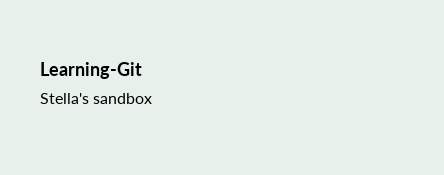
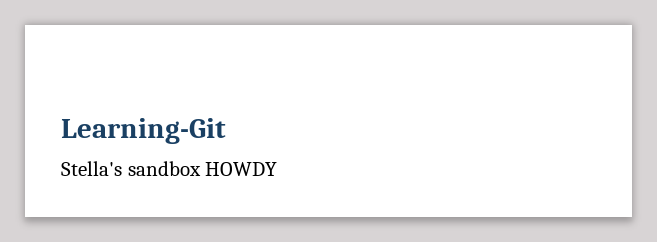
- Stella's sandbox
+ Stella's sandbox HOWDY

